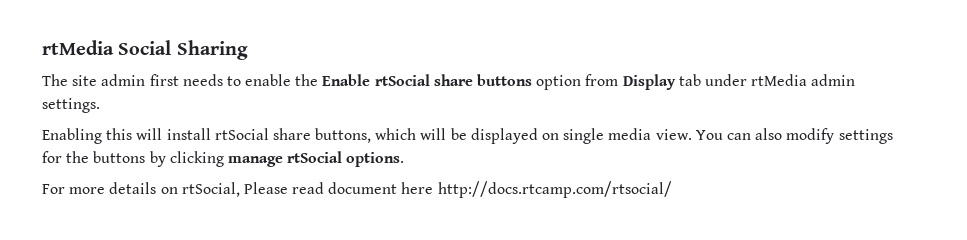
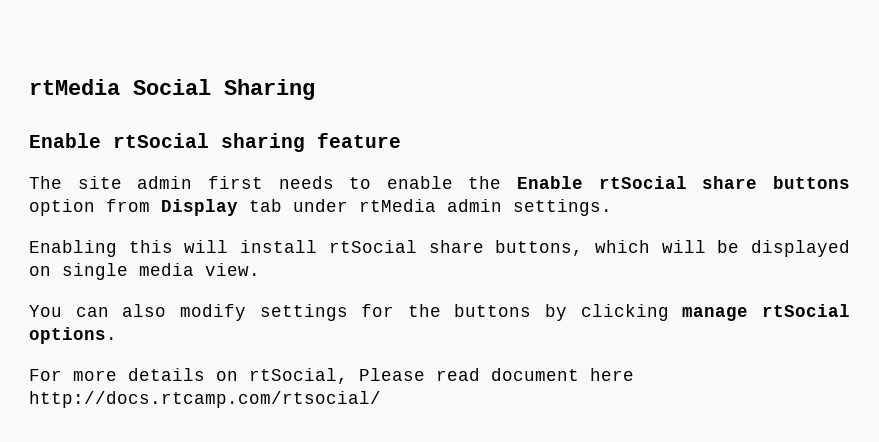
+ Enable rtSocial sharing feature
- Enabling this will install rtSocial share buttons, which will be displayed on single media view. You can also modify settings for the buttons by clicking manage rtSocial options.
+ Enabling this will install rtSocial share buttons, which will be displayed on single media view.
+ You can also modify settings for the buttons by clicking manage rtSocial options.

